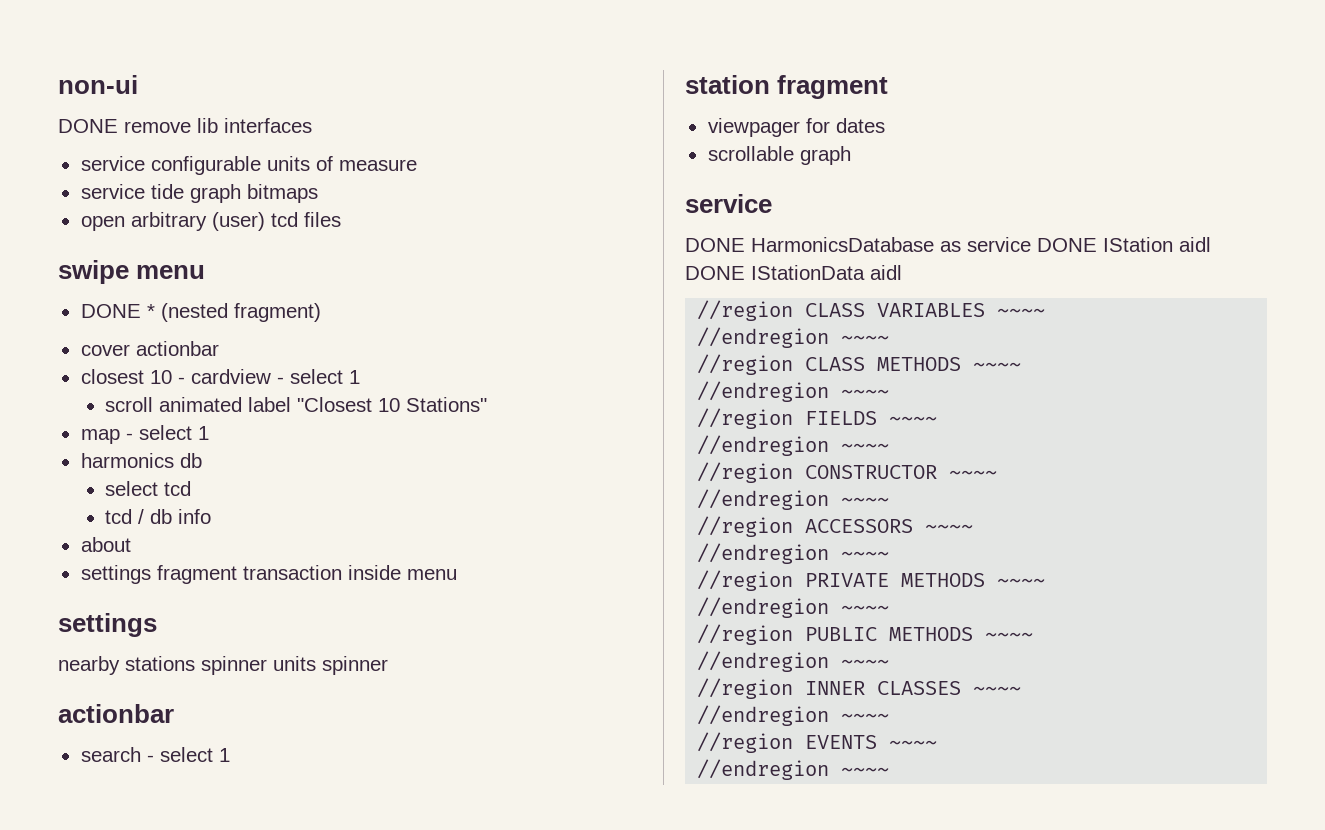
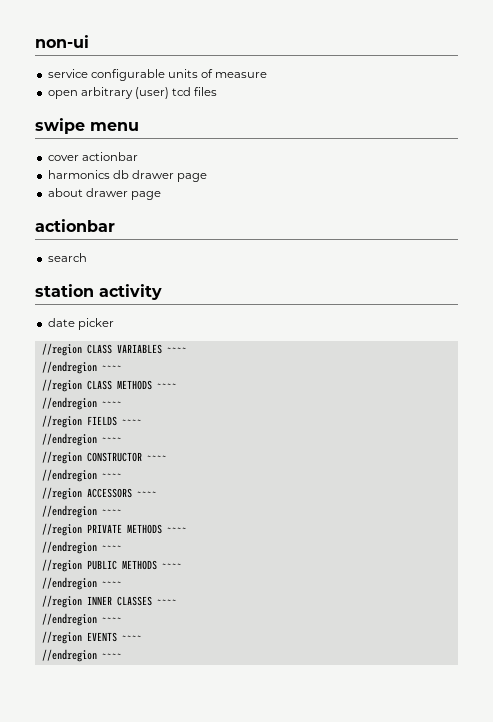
- DONE remove lib interfaces
- service tide graph bitmaps
- DONE * (nested fragment)
  cover actionbar
- closest 10 - cardview - select 1
- scroll animated label "Closest 10 Stations"
- map - select 1
- harmonics db
- select tcd
- tcd / db info
- about
- settings fragment transaction inside menu
- settings
- nearby stations spinner units spinner
+ harmonics db drawer page
+ about drawer page
  actionbar
- search - select 1
- station fragment
- viewpager for dates
- scrollable graph
- service
- DONE HarmonicsDatabase as service DONE IStation aidl DONE IStationData aidl
+ search
+ station activity
+ date picker

